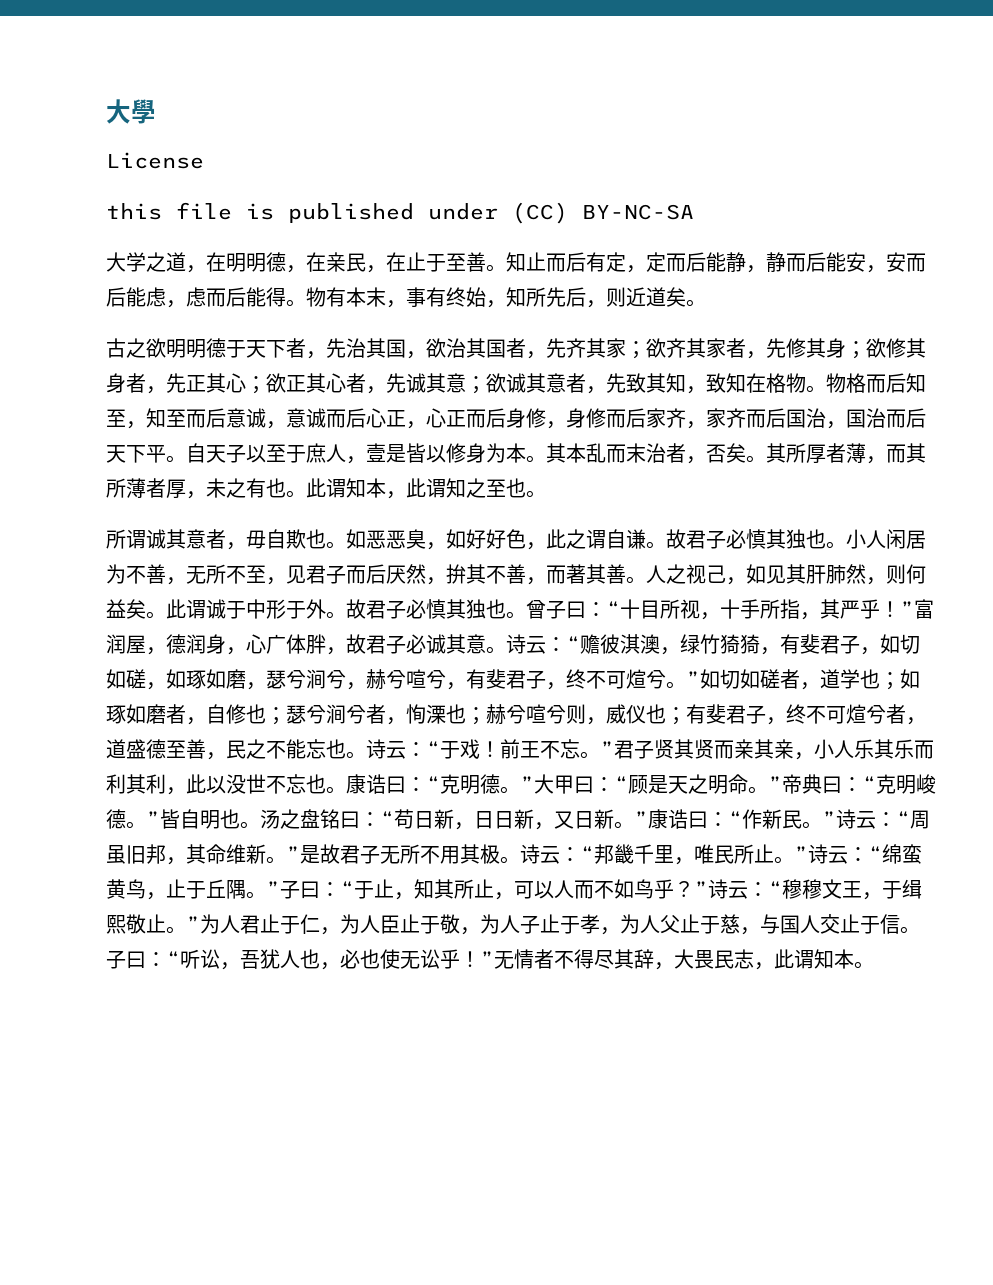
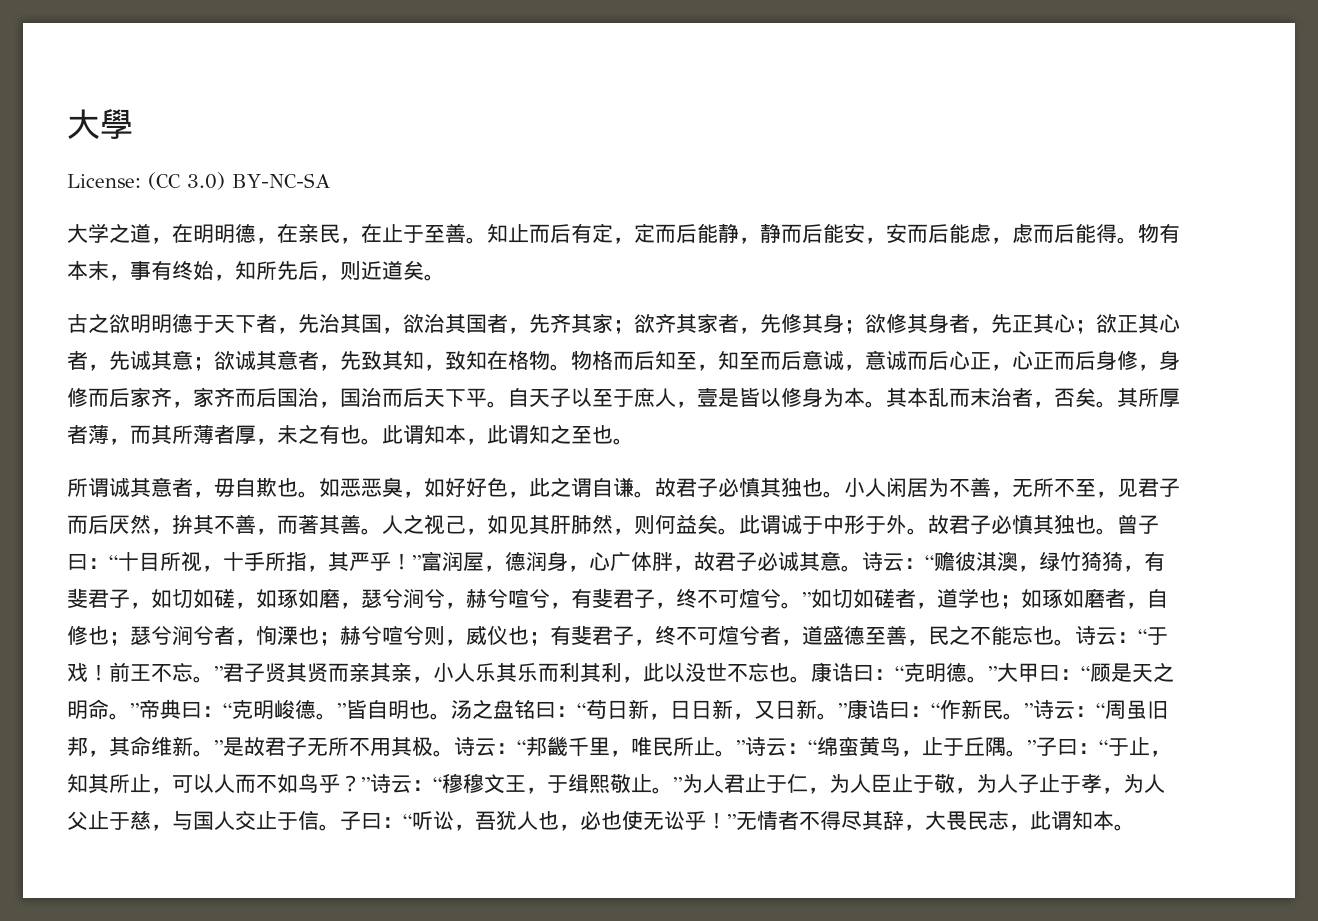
- License
- this file is published under (CC) BY-NC-SA
+ License: (CC 3.0) BY-NC-SA

